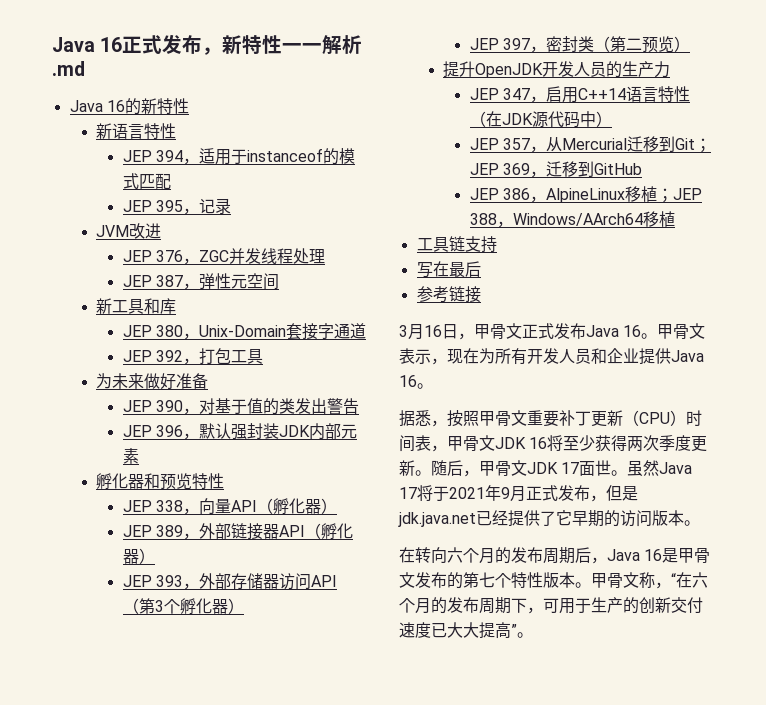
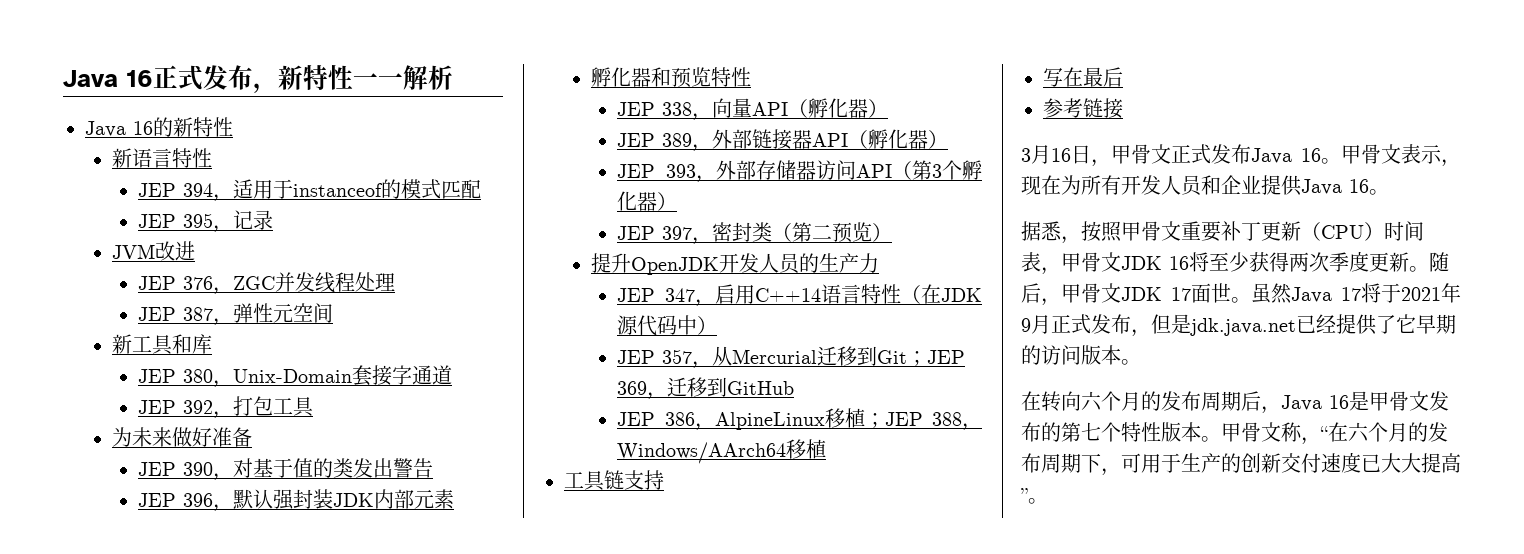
- Java 16正式发布，新特性一一解析.md
+ Java 16正式发布，新特性一一解析

